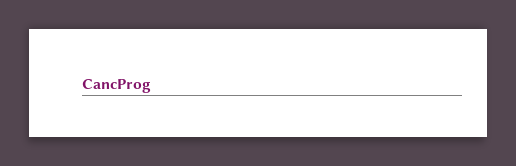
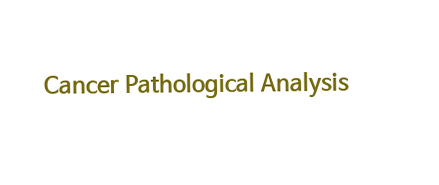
- CancProg
+ Cancer Pathological Analysis

